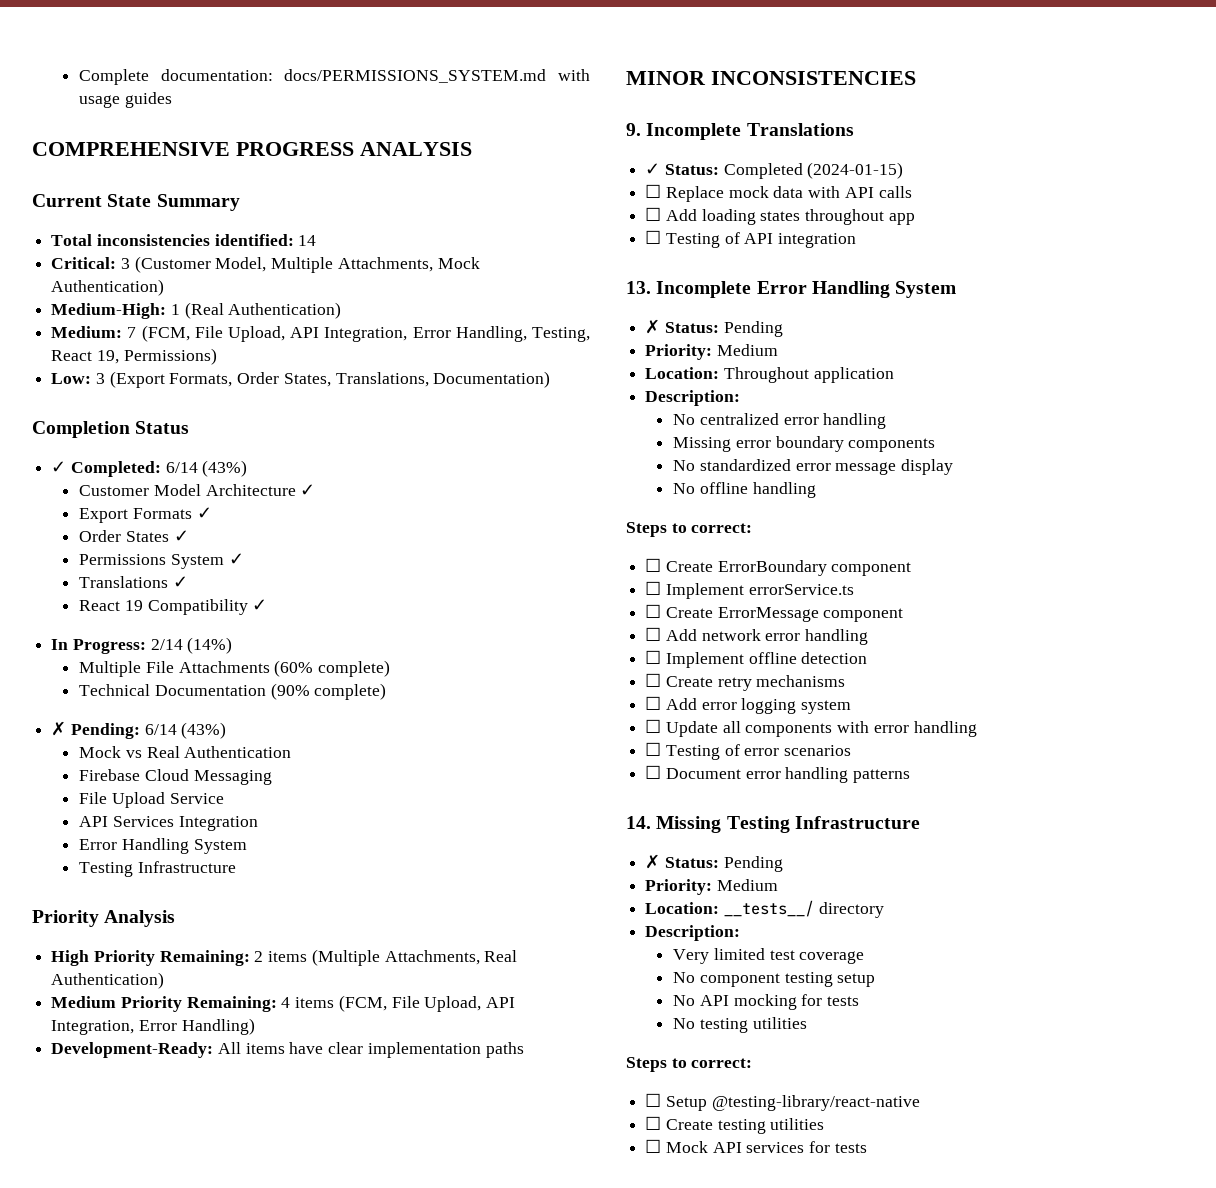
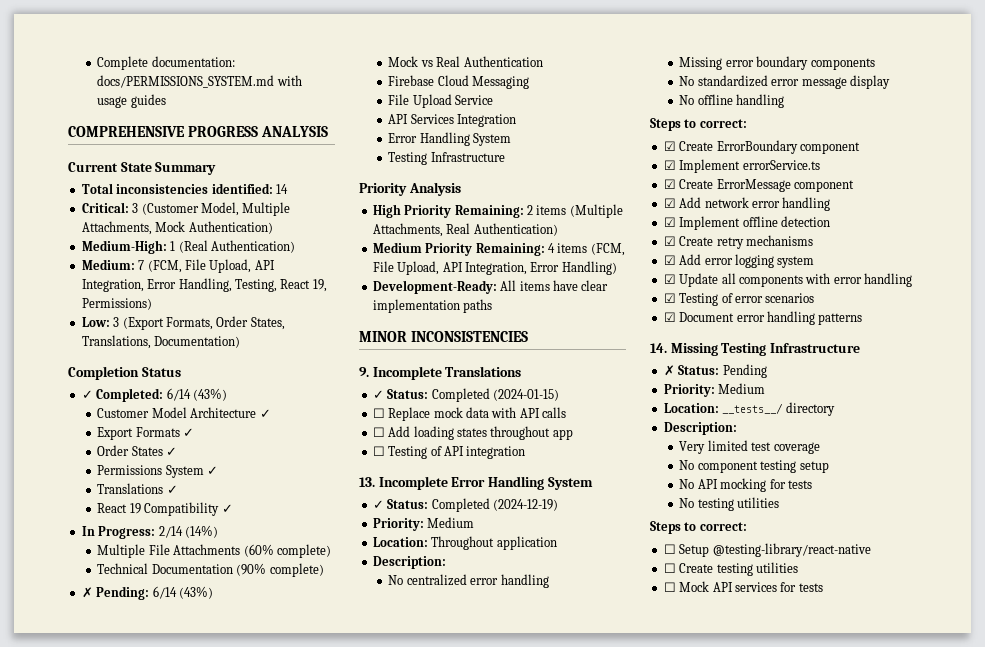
  13. Incomplete Error Handling System
- ✗ Status: Pending
+ ✓ Status: Completed (2024-12-19)
- ☐ Create ErrorBoundary component
+ ☑ Create ErrorBoundary component
- ☐ Implement errorService.ts
+ ☑ Implement errorService.ts
- ☐ Create ErrorMessage component
+ ☑ Create ErrorMessage component
- ☐ Add network error handling
+ ☑ Add network error handling
- ☐ Implement offline detection
+ ☑ Implement offline detection
- ☐ Create retry mechanisms
+ ☑ Create retry mechanisms
- ☐ Add error logging system
+ ☑ Add error logging system
- ☐ Update all components with error handling
+ ☑ Update all components with error handling
- ☐ Testing of error scenarios
+ ☑ Testing of error scenarios
- ☐ Document error handling patterns
+ ☑ Document error handling patterns

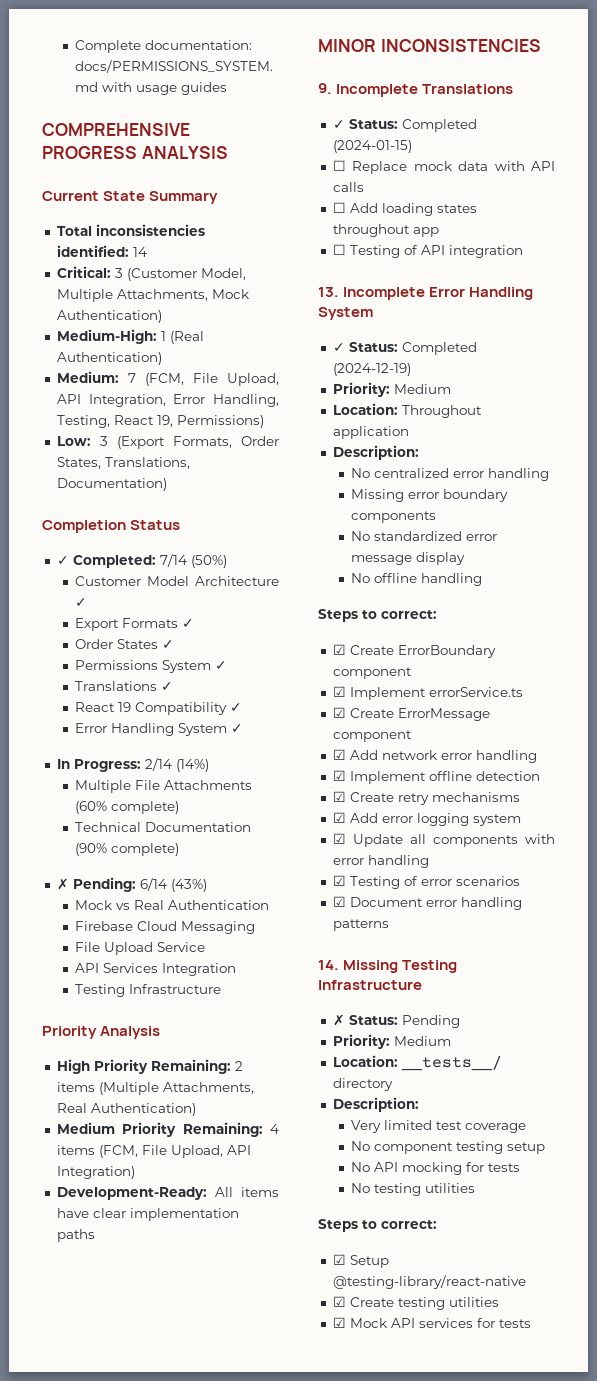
- ✓ Completed: 6/14 (43%)
+ ✓ Completed: 7/14 (50%)
+ Error Handling System ✓
  API Services Integration
- Error Handling System
- Medium Priority Remaining: 4 items (FCM, File Upload, API Integration, Error Handling)
+ Medium Priority Remaining: 4 items (FCM, File Upload, API Integration)
- ☐ Setup @testing-library/react-native
+ ☑ Setup @testing-library/react-native
- ☐ Create testing utilities
+ ☑ Create testing utilities
- ☐ Mock API services for tests
+ ☑ Mock API services for tests

